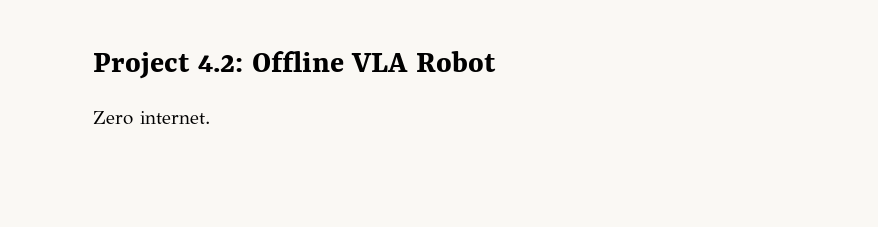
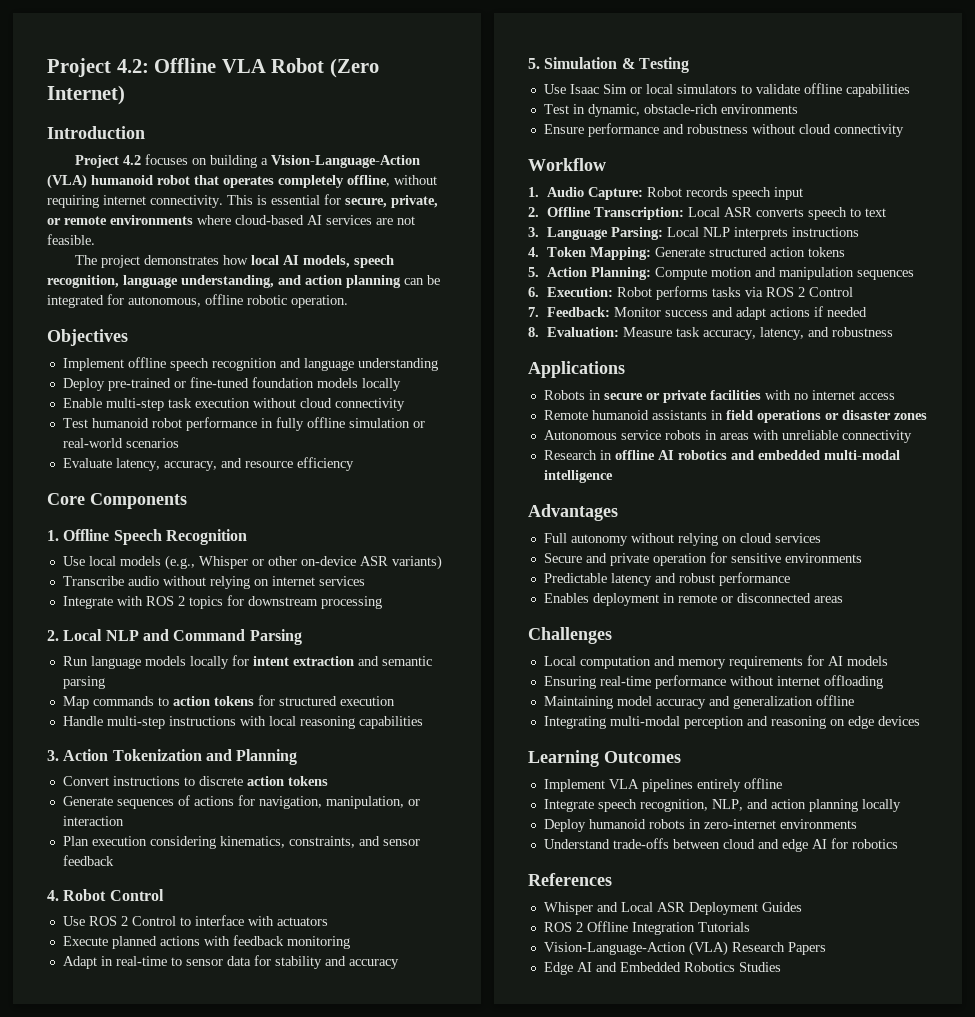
- Project 4.2: Offline VLA Robot
- Zero internet.
+ Project 4.2: Offline VLA Robot (Zero Internet)
+ Introduction
+ Project 4.2 focuses on building a Vision-Language-Action (VLA) humanoid robot that operates completely offline, without requiring internet connectivity. This is essential for secure, private, or remote environments where cloud-based AI services are not feasible.
+ The project demonstrates how local AI models, speech recognition, language understanding, and action planning can be integrated for autonomous, offline robotic operation.
+ Objectives
+ Implement offline speech recognition and language understanding
+ Deploy pre-trained or fine-tuned foundation models locally
+ Enable multi-step task execution without cloud connectivity
+ Test humanoid robot performance in fully offline simulation or real-world scenarios
+ Evaluate latency, accuracy, and resource efficiency
+ Core Components
+ 1. Offline Speech Recognition
+ Use local models (e.g., Whisper or other on-device ASR variants)
+ Transcribe audio without relying on internet services
+ Integrate with ROS 2 topics for downstream processing
+ 2. Local NLP and Command Parsing
+ Run language models locally for intent extraction and semantic parsing
+ Map commands to action tokens for structured execution
+ Handle multi-step instructions with local reasoning capabilities
+ 3. Action Tokenization and Planning
+ Convert instructions to discrete action tokens
+ Generate sequences of actions for navigation, manipulation, or interaction
+ Plan execution considering kinematics, constraints, and sensor feedback
+ 4. Robot Control
+ Use ROS 2 Control to interface with actuators
+ Execute planned actions with feedback monitoring
+ Adapt in real-time to sensor data for stability and accuracy
+ 5. Simulation & Testing
+ Use Isaac Sim or local simulators to validate offline capabilities
+ Test in dynamic, obstacle-rich environments
+ Ensure performance and robustness without cloud connectivity
+ Workflow
+ 1. Audio Capture: Robot records speech input
+ 2. Offline Transcription: Local ASR converts speech to text
+ 3. Language Parsing: Local NLP interprets instructions
+ 4. Token Mapping: Generate structured action tokens
+ 5. Action Planning: Compute motion and manipulation sequences
+ 6. Execution: Robot performs tasks via ROS 2 Control
+ 7. Feedback: Monitor success and adapt actions if needed
+ 8. Evaluation: Measure task accuracy, latency, and robustness
+ Applications
+ Robots in secure or private facilities with no internet access
+ Remote humanoid assistants in field operations or disaster zones
+ Autonomous service robots in areas with unreliable connectivity
+ Research in offline AI robotics and embedded multi-modal intelligence
+ Advantages
+ Full autonomy without relying on cloud services
+ Secure and private operation for sensitive environments
+ Predictable latency and robust performance
+ Enables deployment in remote or disconnected areas
+ Challenges
+ Local computation and memory requirements for AI models
+ Ensuring real-time performance without internet offloading
+ Maintaining model accuracy and generalization offline
+ Integrating multi-modal perception and reasoning on edge devices
+ Learning Outcomes
+ Implement VLA pipelines entirely offline
+ Integrate speech recognition, NLP, and action planning locally
+ Deploy humanoid robots in zero-internet environments
+ Understand trade-offs between cloud and edge AI for robotics
+ References
+ Whisper and Local ASR Deployment Guides
+ ROS 2 Offline Integration Tutorials
+ Vision-Language-Action (VLA) Research Papers
+ Edge AI and Embedded Robotics Studies

